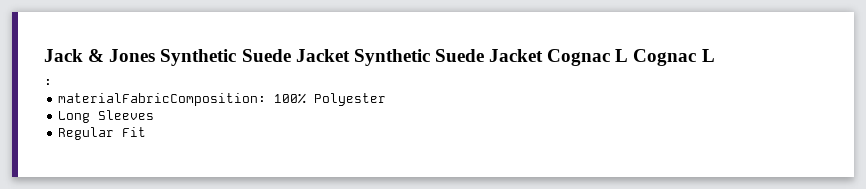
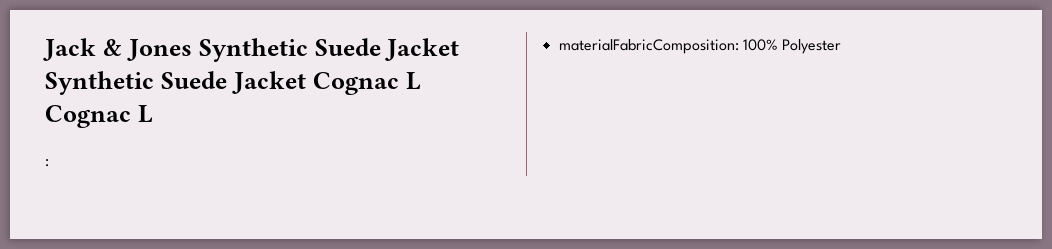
- Long Sleeves
- Regular Fit

